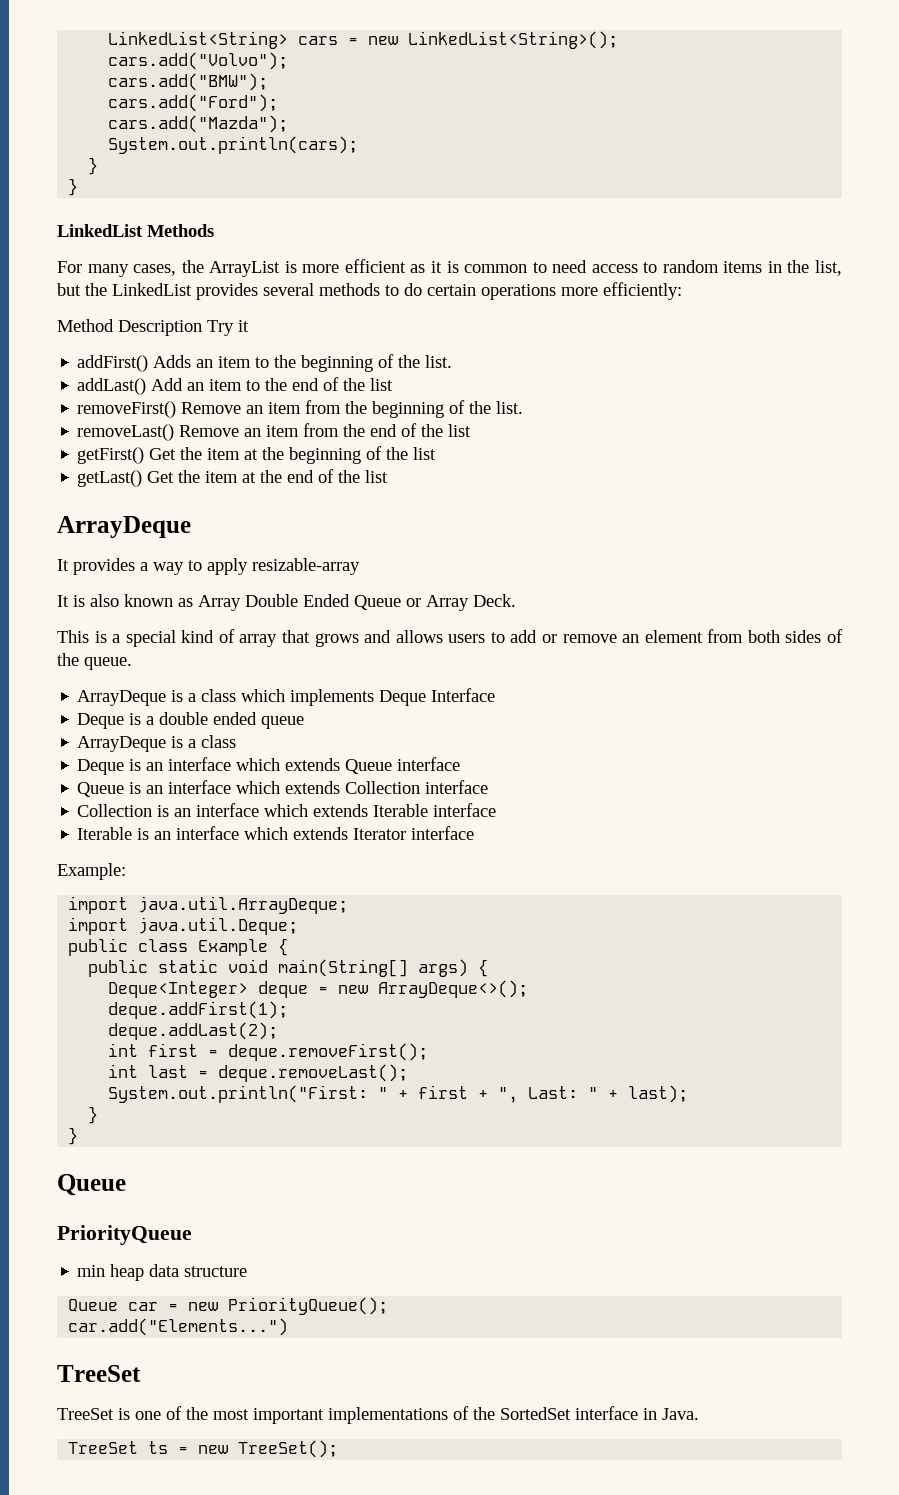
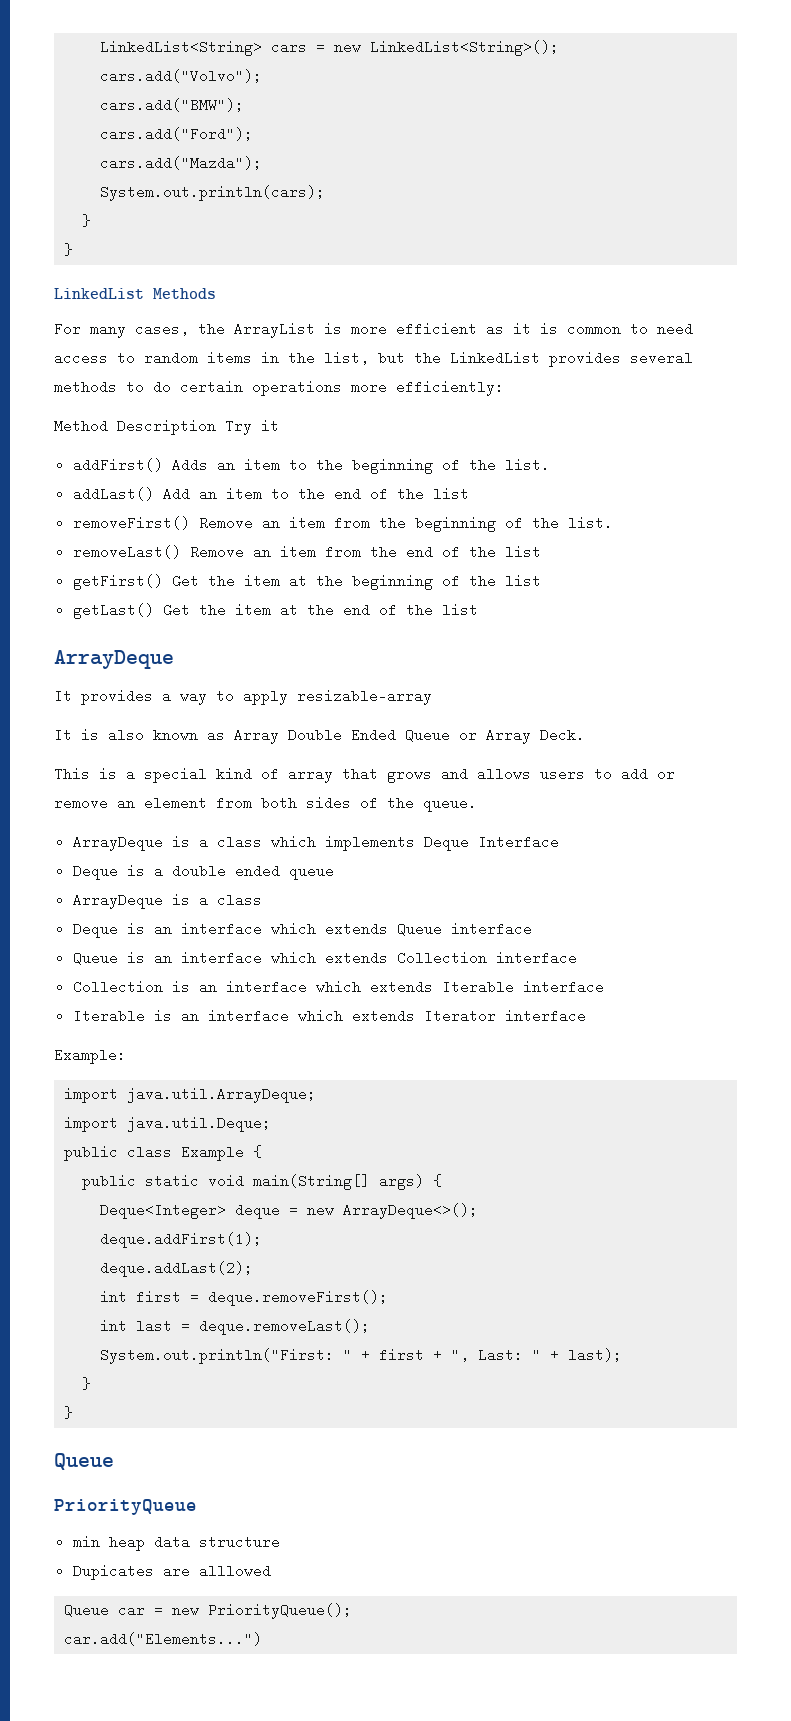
+ Dupicates are alllowed
  car.add("Elements...")
- TreeSet
- TreeSet is one of the most important implementations of the SortedSet interface in Java.
- TreeSet ts = new TreeSet();

